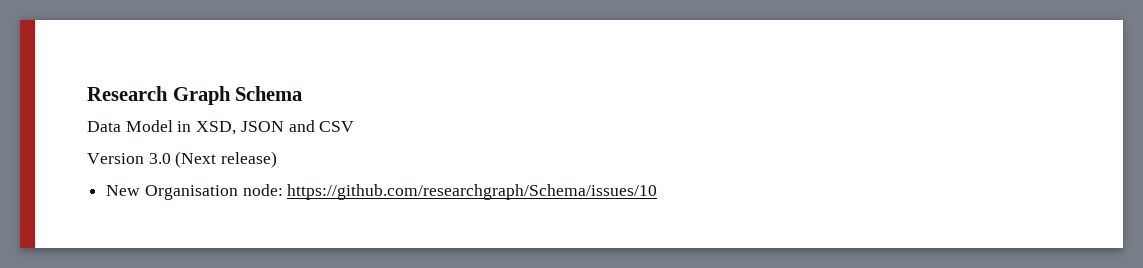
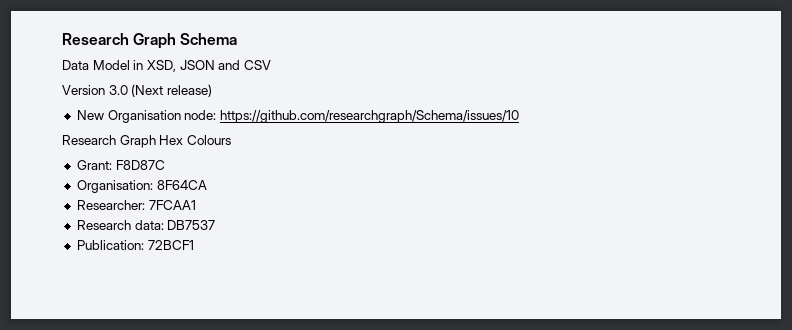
+ Research Graph Hex Colours
+ Grant: F8D87C
+ Organisation: 8F64CA
+ Researcher: 7FCAA1
+ Research data: DB7537
+ Publication: 72BCF1

